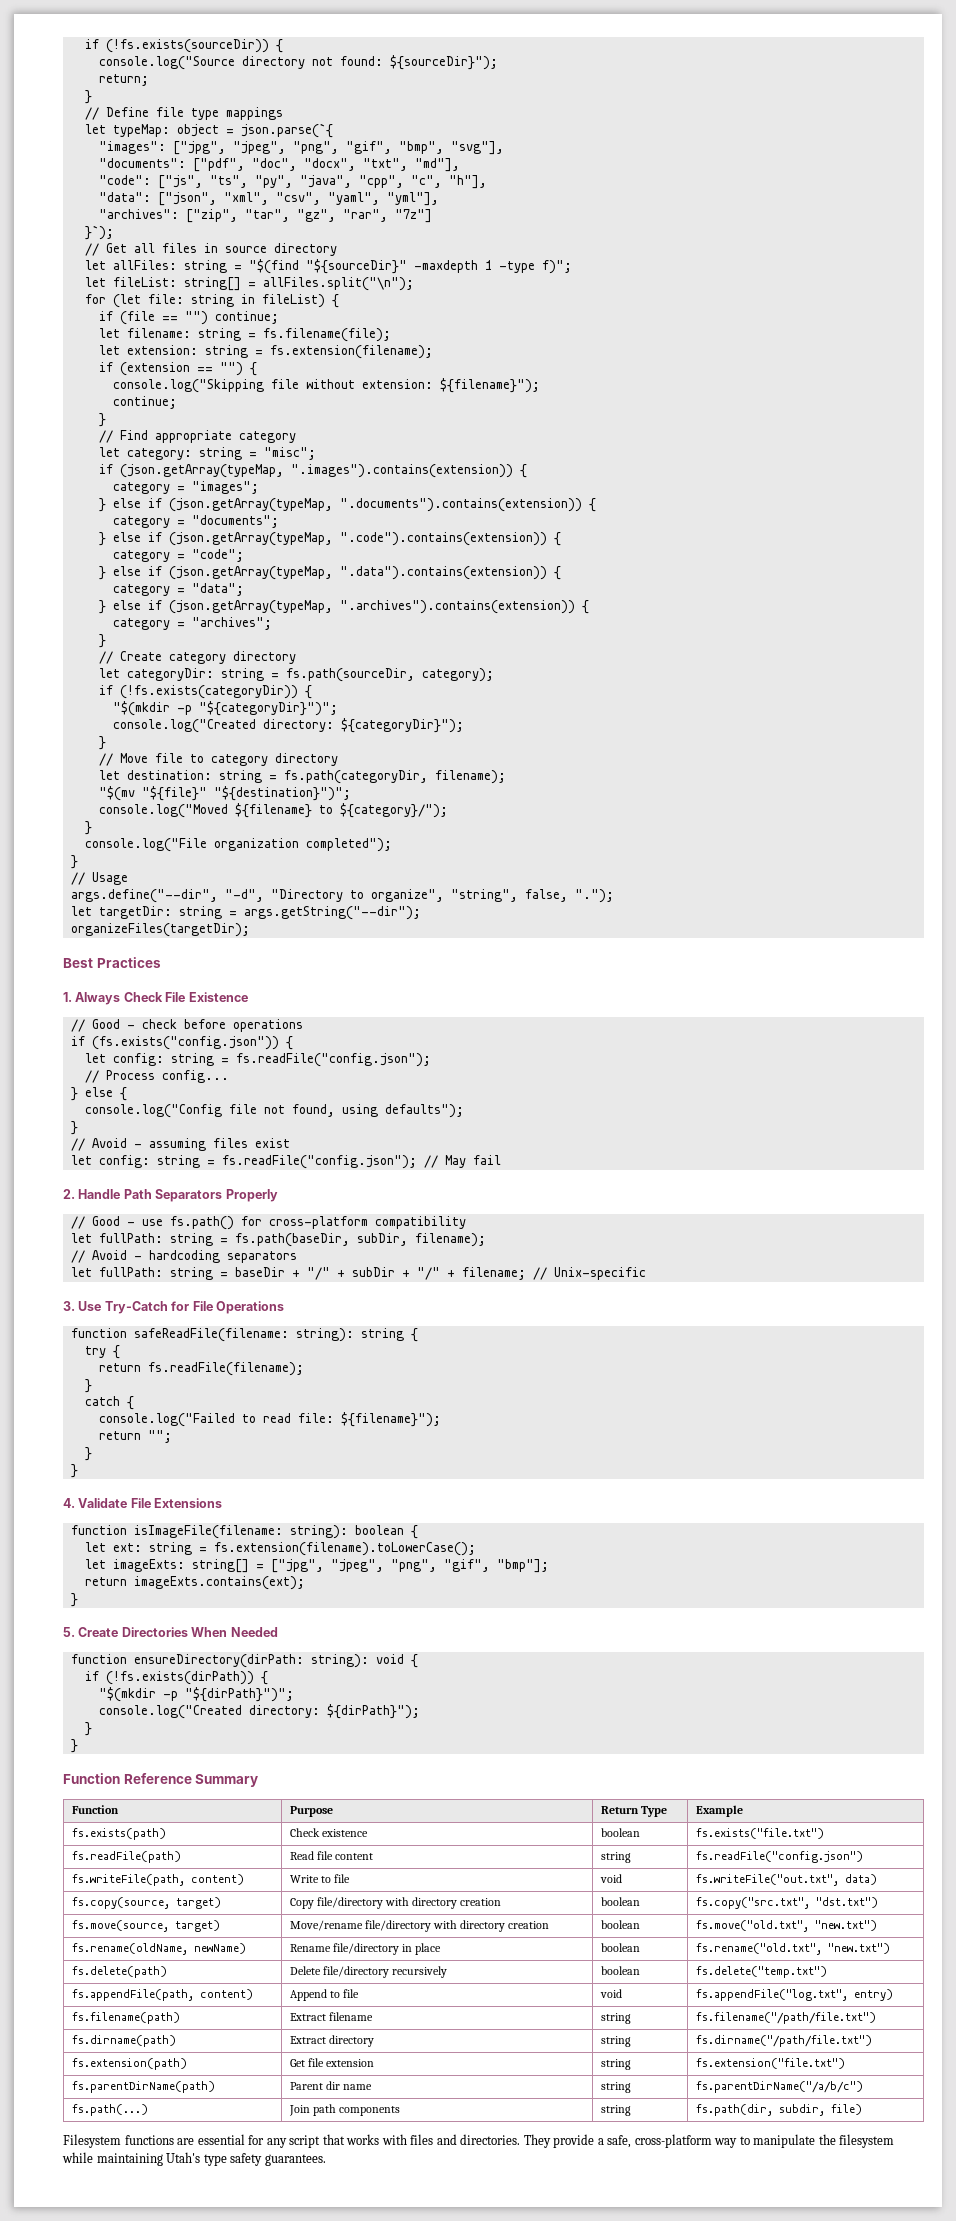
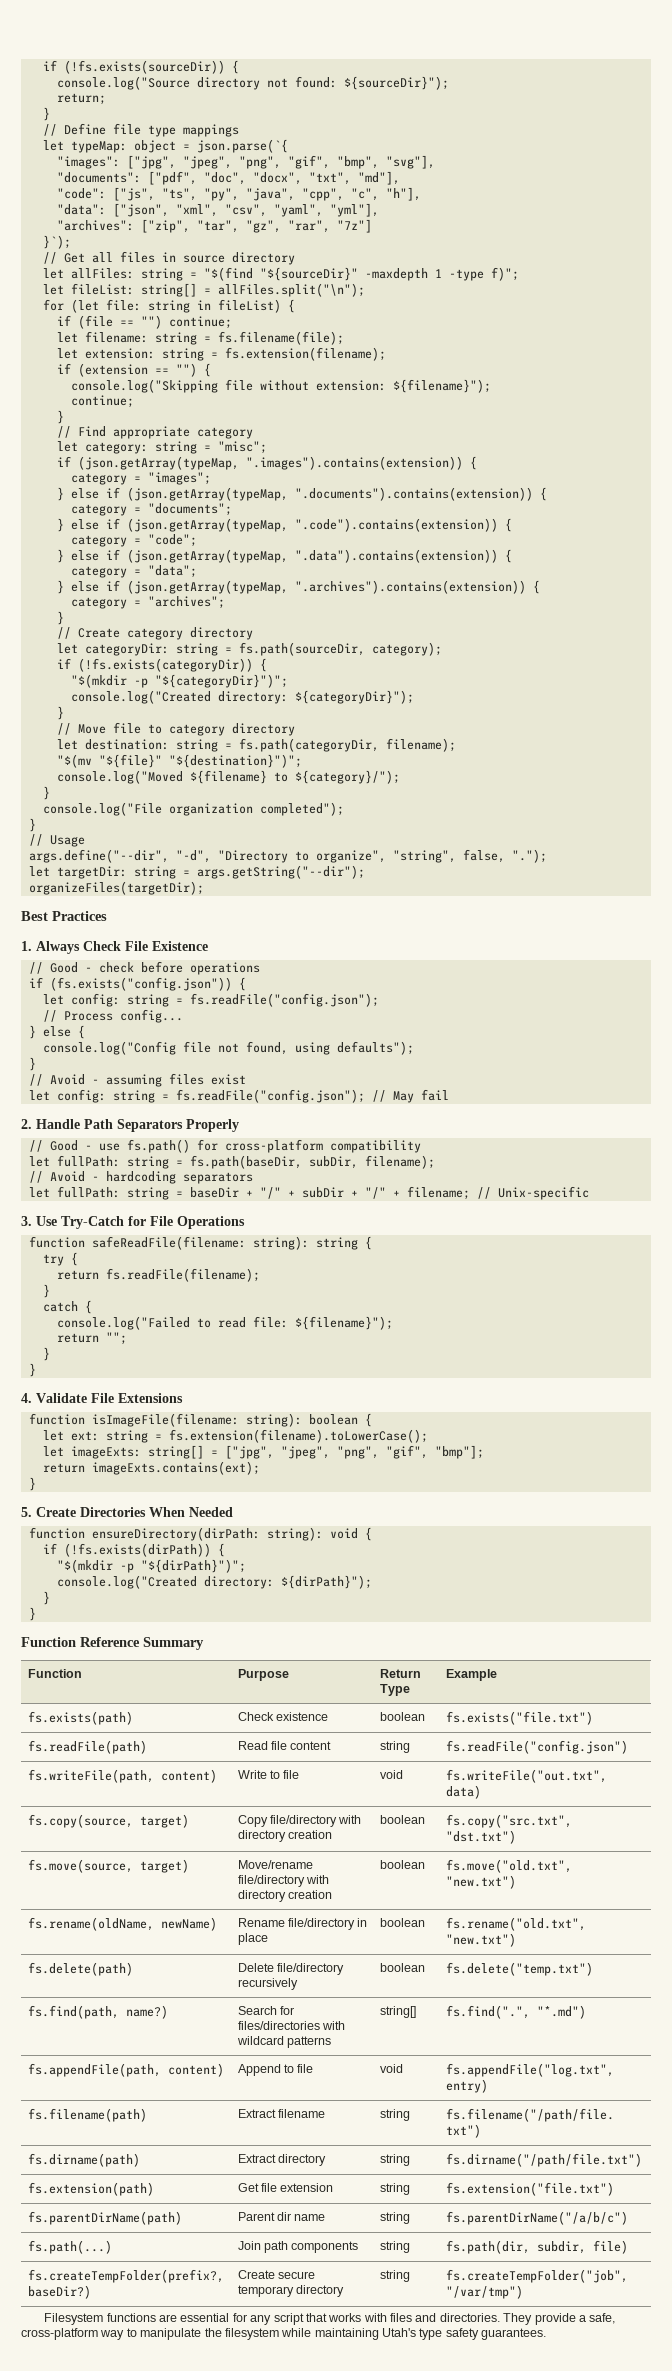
+ fs.find(path, name?) | Search for files/directories with wildcard patterns | string[] | fs.find(".", "*.md")
+ fs.createTempFolder(prefix?, baseDir?) | Create secure temporary directory | string | fs.createTempFolder("job", "/var/tmp")

